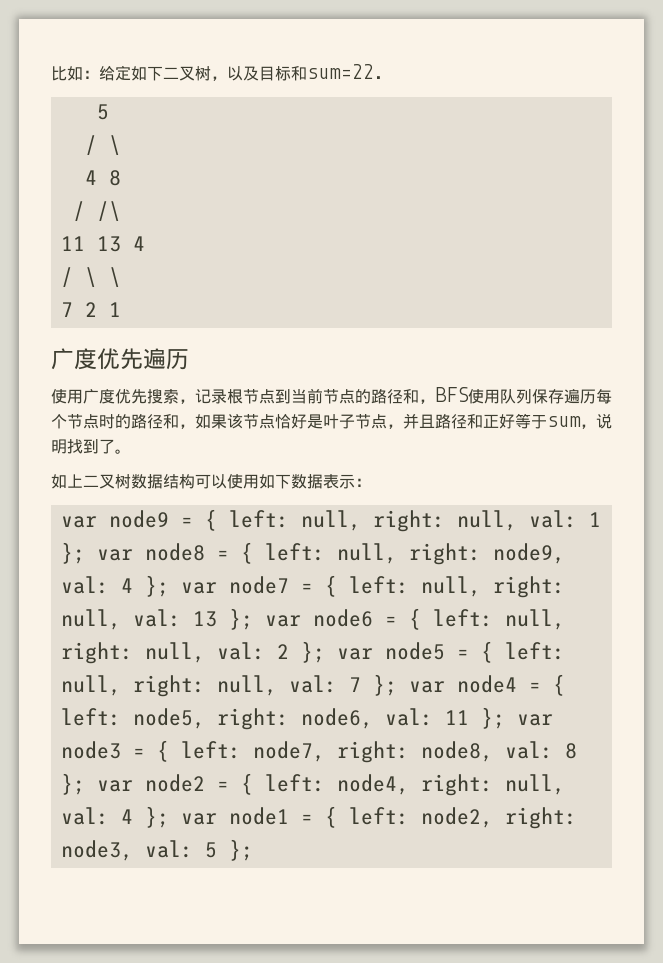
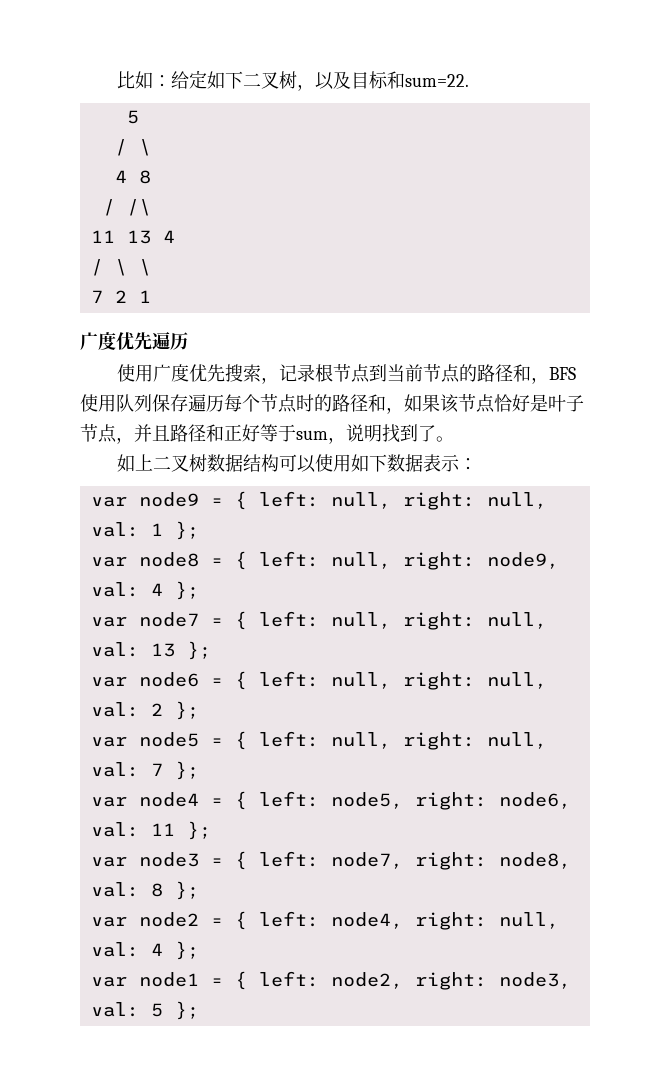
- 1 }; var node8 = { left:
+ 1 };
+ var node8 = { left:
- node9, val: 4 }; var node7 = { left:
+ node9, val: 4 };
+ var node7 = { left:
- 13 }; var node6 = { left:
+ 13 };
+ var node6 = { left:
- 2 }; var node5 = { left:
+ 2 };
+ var node5 = { left:
- 7 }; var node4 = { left:
+ 7 };
+ var node4 = { left:
- 11 }; var node3 = { left:
+ 11 };
+ var node3 = { left:
- 8 }; var node2 = { left:
+ 8 };
+ var node2 = { left:
- null, val: 4 }; var node1 = { left:
+ null, val: 4 };
+ var node1 = { left:

